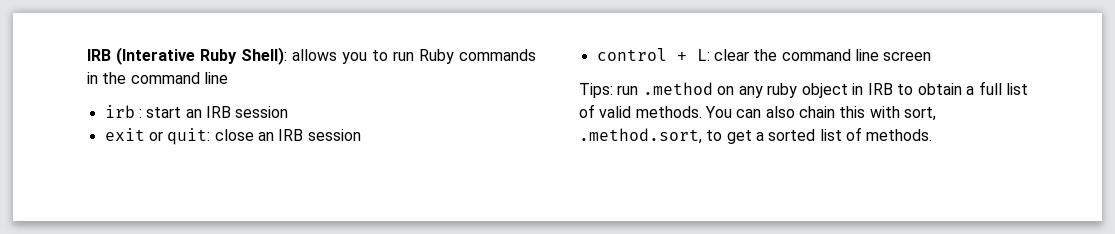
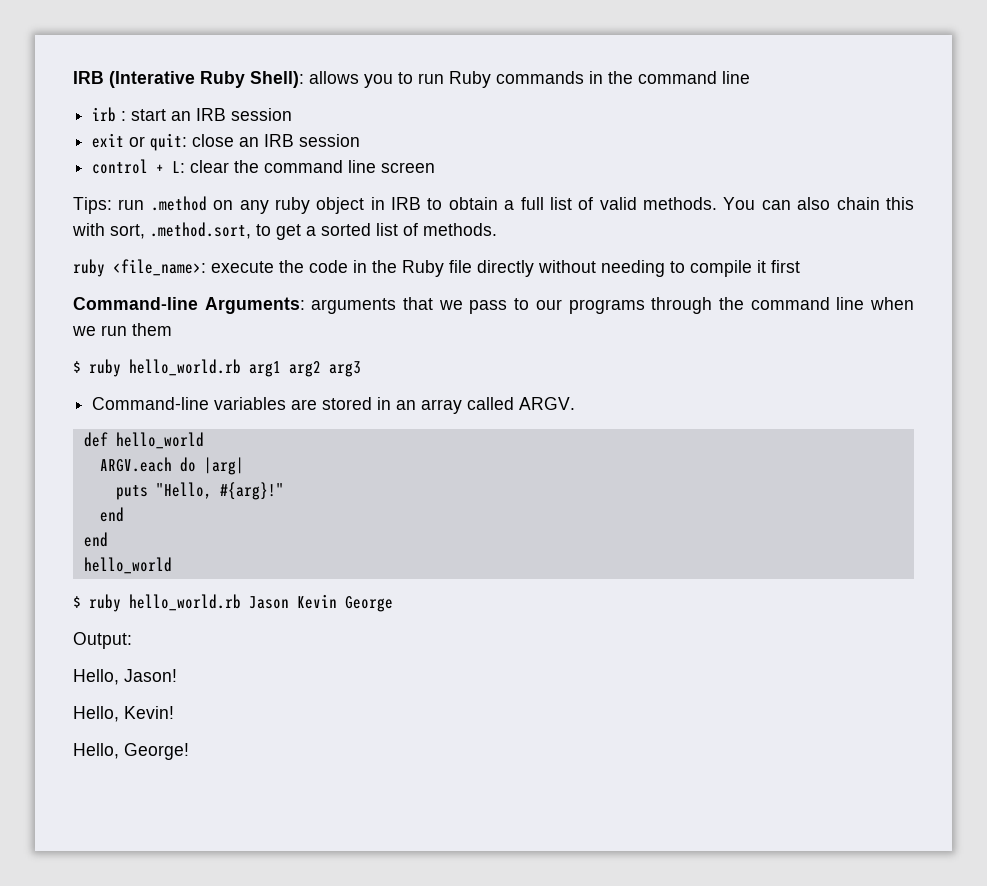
+ ruby <file_name>: execute the code in the Ruby file directly without needing to compile it first
+ Command-line Arguments: arguments that we pass to our programs through the command line when we run them
+ $ ruby hello_world.rb arg1 arg2 arg3
+ Command-line variables are stored in an array called ARGV.
+ def hello_world
+ ARGV.each do |arg|
+ puts "Hello, #{arg}!"
+ end
+ end
+ hello_world
+ $ ruby hello_world.rb Jason Kevin George
+ Output:
+ Hello, Jason!
+ Hello, Kevin!
+ Hello, George!

